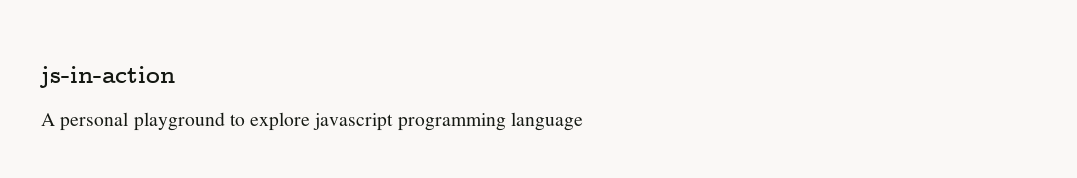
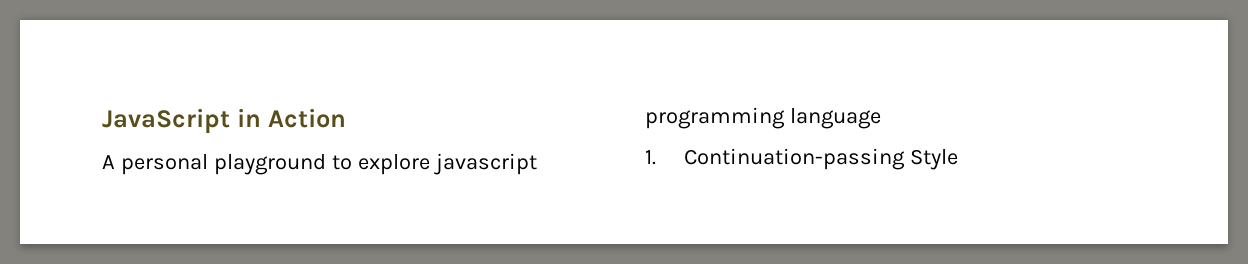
- js-in-action
+ JavaScript in Action
+ 1. Continuation-passing Style

